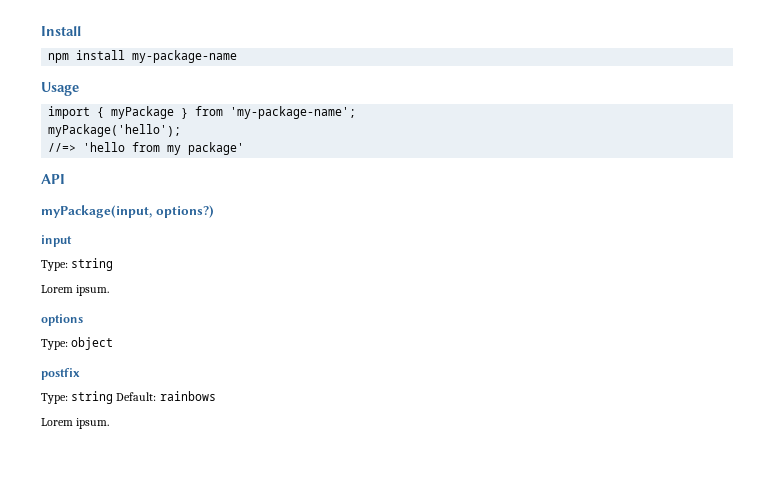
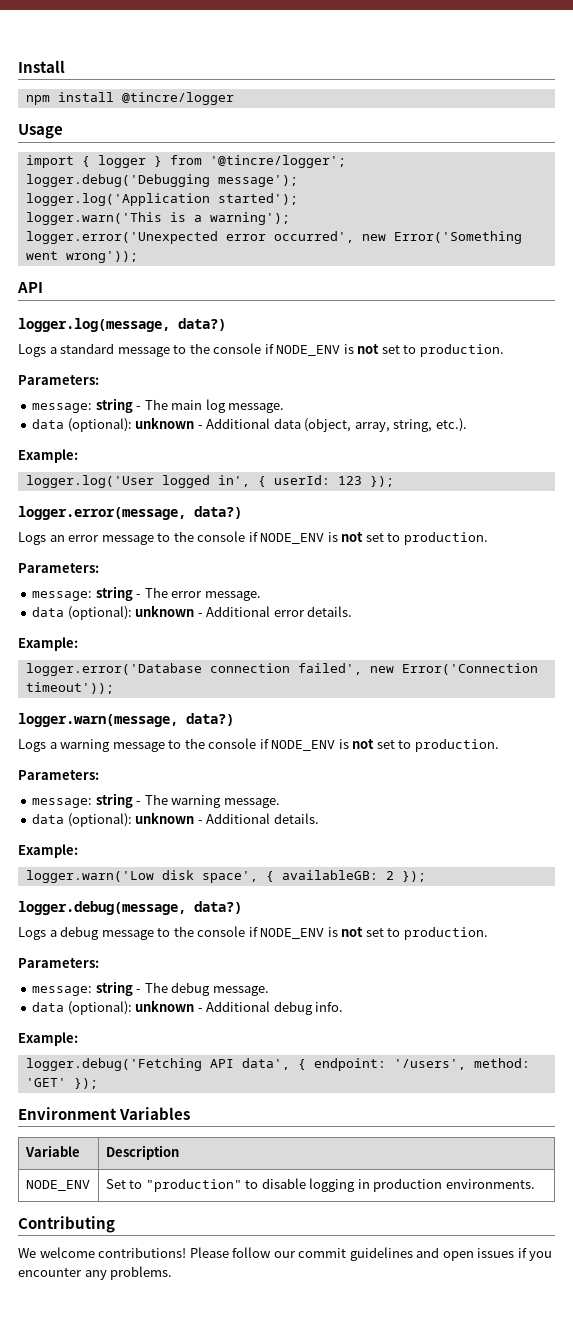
- npm install my-package-name
+ npm install @tincre/logger
- import { myPackage } from 'my-package-name';
- myPackage('hello');
- //=> 'hello from my package'
+ import { logger } from '@tincre/logger';
+ logger.debug('Debugging message');
+ logger.log('Application started');
+ logger.warn('This is a warning');
+ logger.error('Unexpected error occurred', new Error('Something went wrong'));
  API
- myPackage(input, options?)
- input
- Type: string
- Lorem ipsum.
- options
- Type: object
- postfix
- Type: string Default: rainbows
- Lorem ipsum.
+ logger.log(message, data?)
+ Logs a standard message to the console if NODE_ENV is not set to production.
+ Parameters:
+ message: string - The main log message.
+ data (optional): unknown - Additional data (object, array, string, etc.).
+ Example:
+ logger.log('User logged in', { userId: 123 });
+ logger.error(message, data?)
+ Logs an error message to the console if NODE_ENV is not set to production.
+ Parameters:
+ message: string - The error message.
+ data (optional): unknown - Additional error details.
+ Example:
+ logger.error('Database connection failed', new Error('Connection timeout'));
+ logger.warn(message, data?)
+ Logs a warning message to the console if NODE_ENV is not set to production.
+ Parameters:
+ message: string - The warning message.
+ data (optional): unknown - Additional details.
+ Example:
+ logger.warn('Low disk space', { availableGB: 2 });
+ logger.debug(message, data?)
+ Logs a debug message to the console if NODE_ENV is not set to production.
+ Parameters:
+ message: string - The debug message.
+ data (optional): unknown - Additional debug info.
+ Example:
+ logger.debug('Fetching API data', { endpoint: '/users', method: 'GET' });
+ Environment Variables
+ Variable | Description
+ NODE_ENV | Set to "production" to disable logging in production environments.
+ Contributing
+ We welcome contributions! Please follow our commit guidelines and open issues if you encounter any problems.

